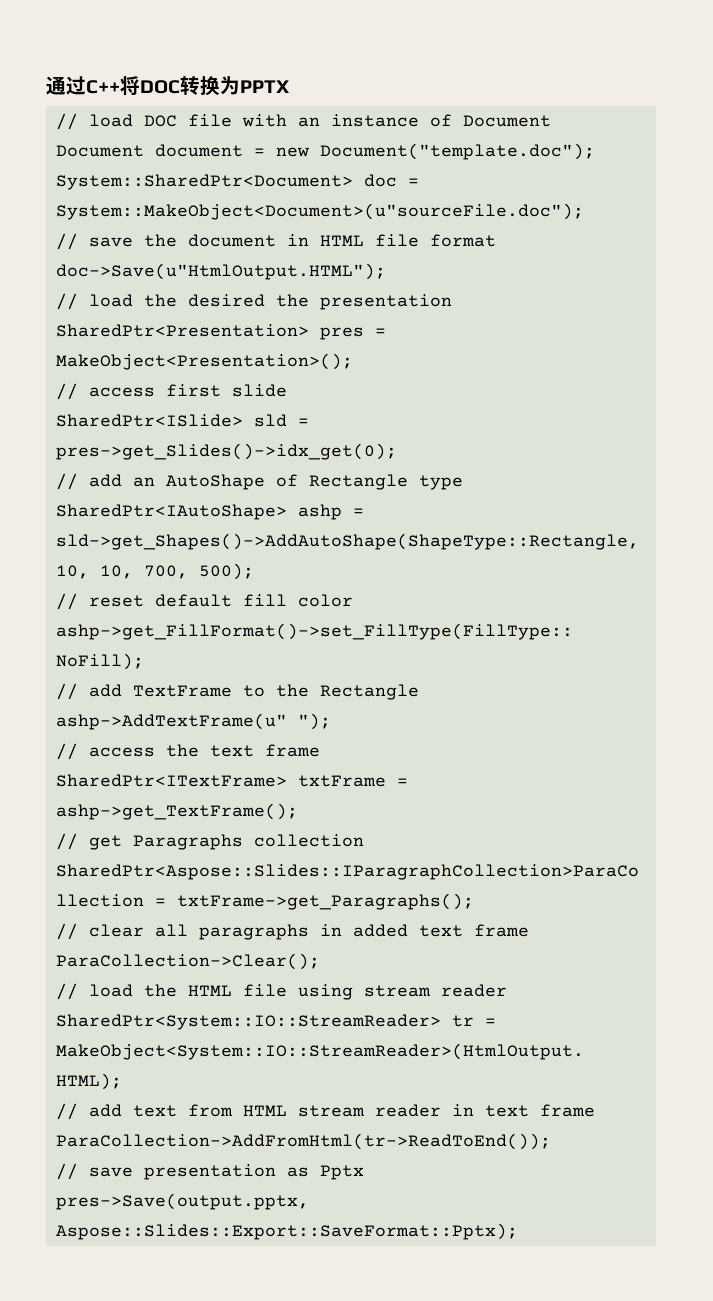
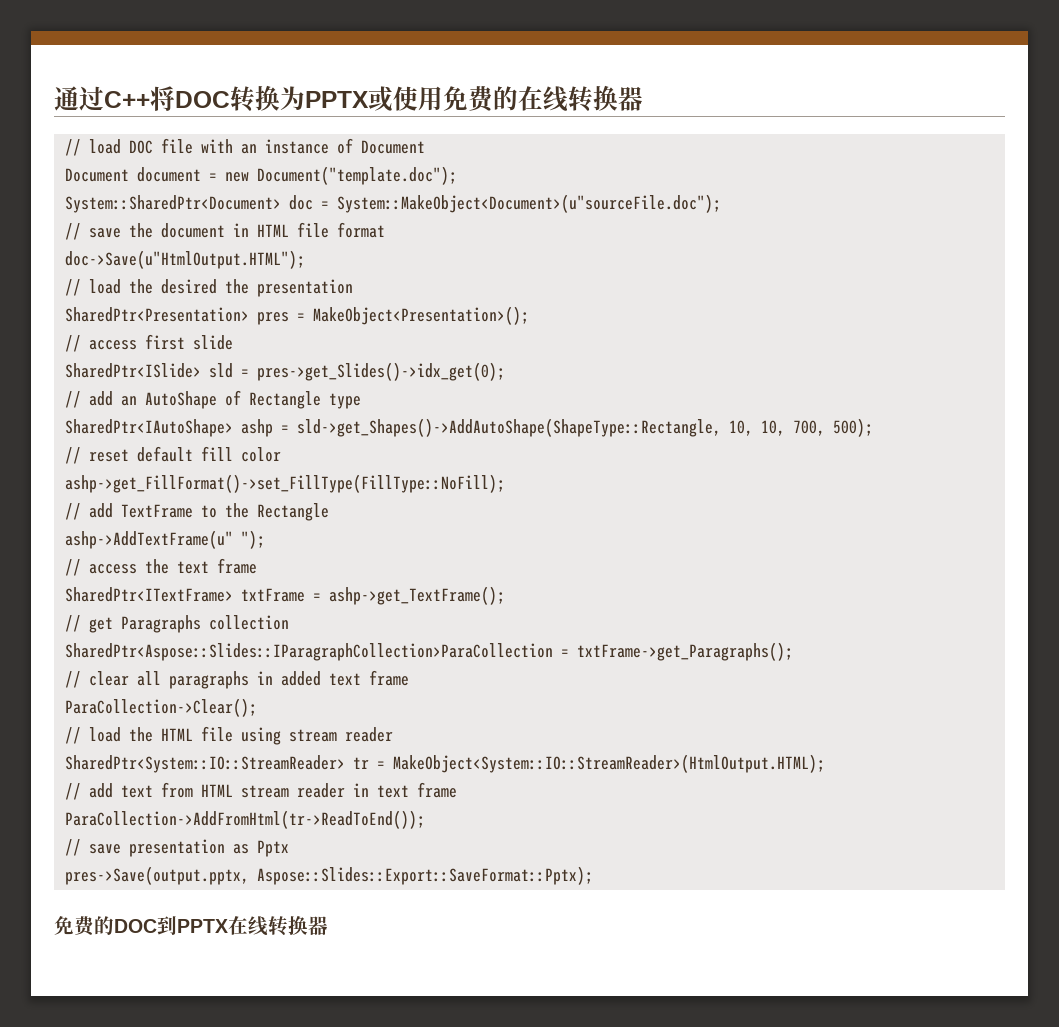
- 通过C++将DOC转换为PPTX
+ 通过C++将DOC转换为PPTX或使用免费的在线转换器
+ 免费的DOC到PPTX在线转换器

